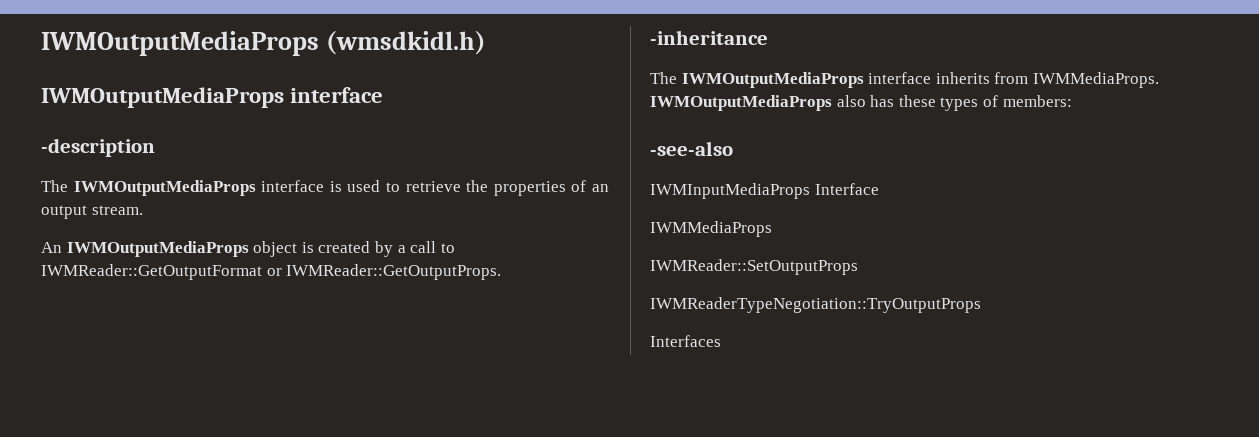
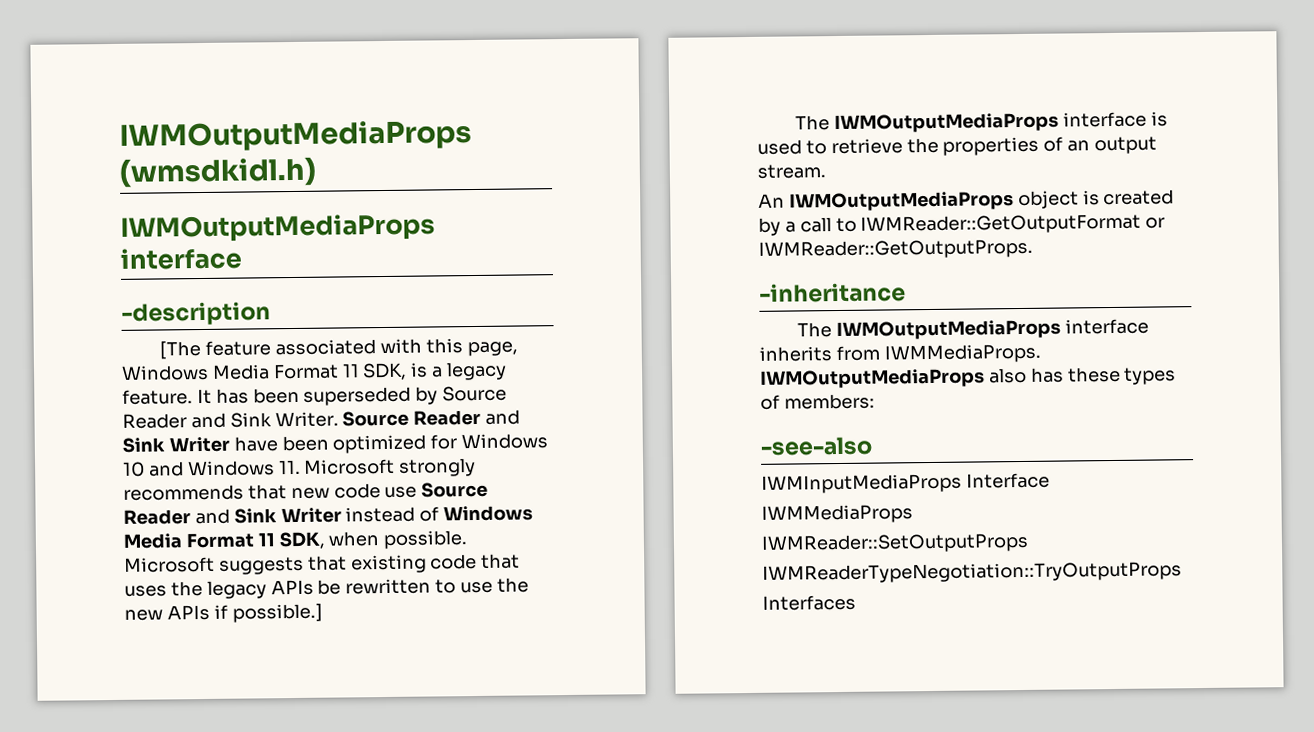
+ [The feature associated with this page, Windows Media Format 11 SDK, is a legacy feature. It has been superseded by Source Reader and Sink Writer. Source Reader and Sink Writer have been optimized for Windows 10 and Windows 11. Microsoft strongly recommends that new code use Source Reader and Sink Writer instead of Windows Media Format 11 SDK, when possible. Microsoft suggests that existing code that uses the legacy APIs be rewritten to use the new APIs if possible.]

